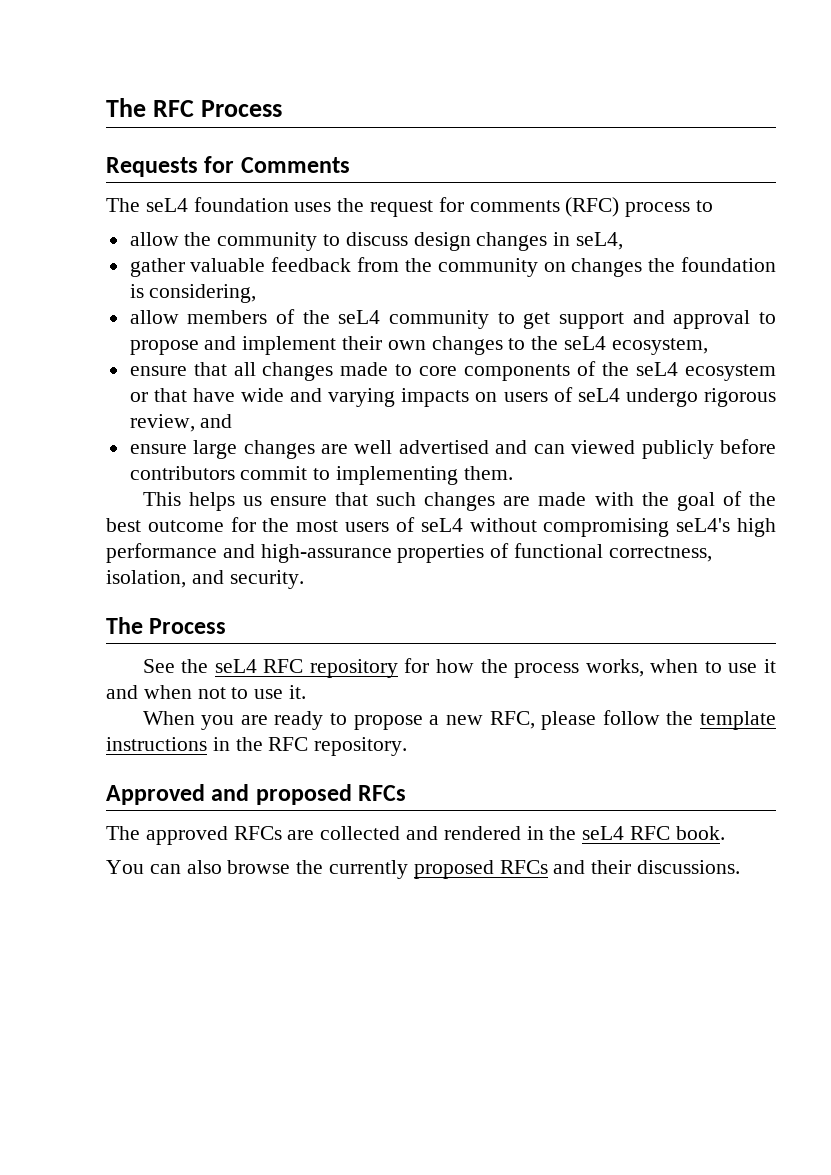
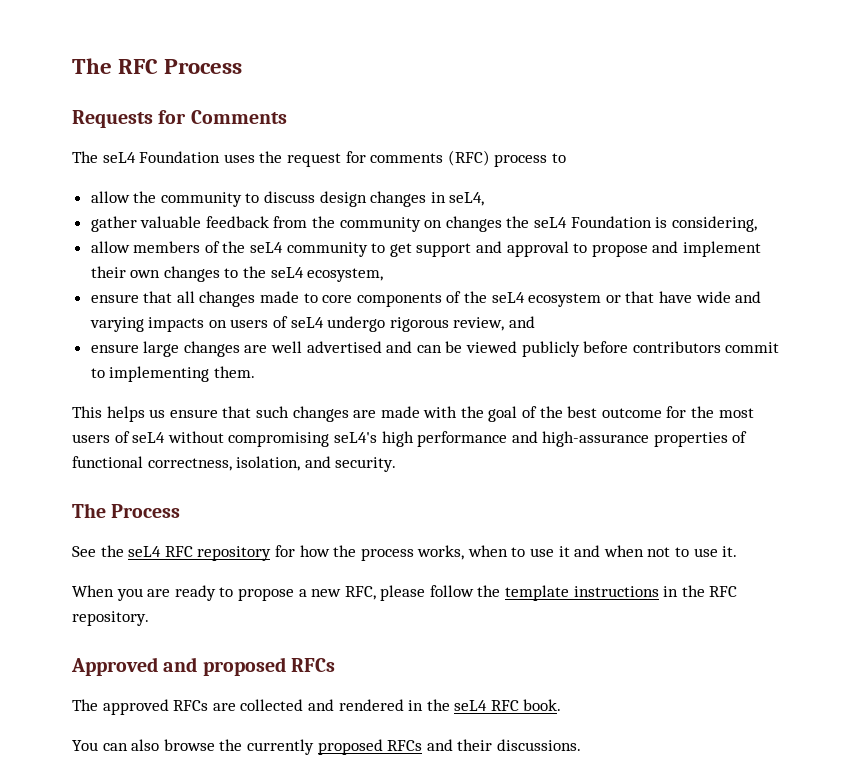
- The seL4 foundation uses the request for comments (RFC) process to
+ The seL4 Foundation uses the request for comments (RFC) process to
- gather valuable feedback from the community on changes the foundation is considering,
+ gather valuable feedback from the community on changes the seL4 Foundation is considering,
- ensure large changes are well advertised and can viewed publicly before contributors commit to implementing them.
+ ensure large changes are well advertised and can be viewed publicly before contributors commit to implementing them.

